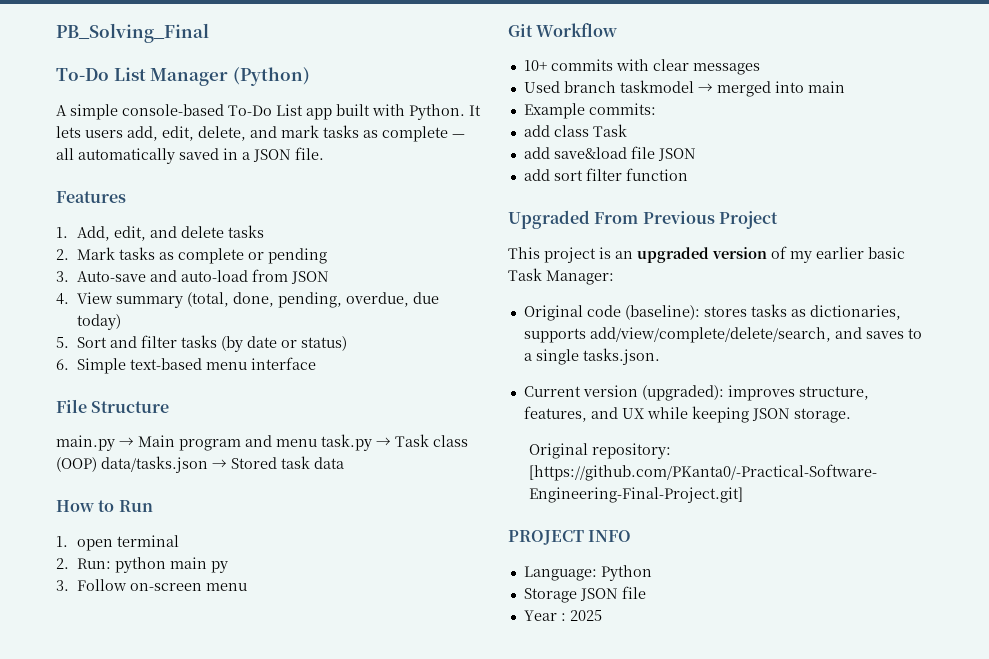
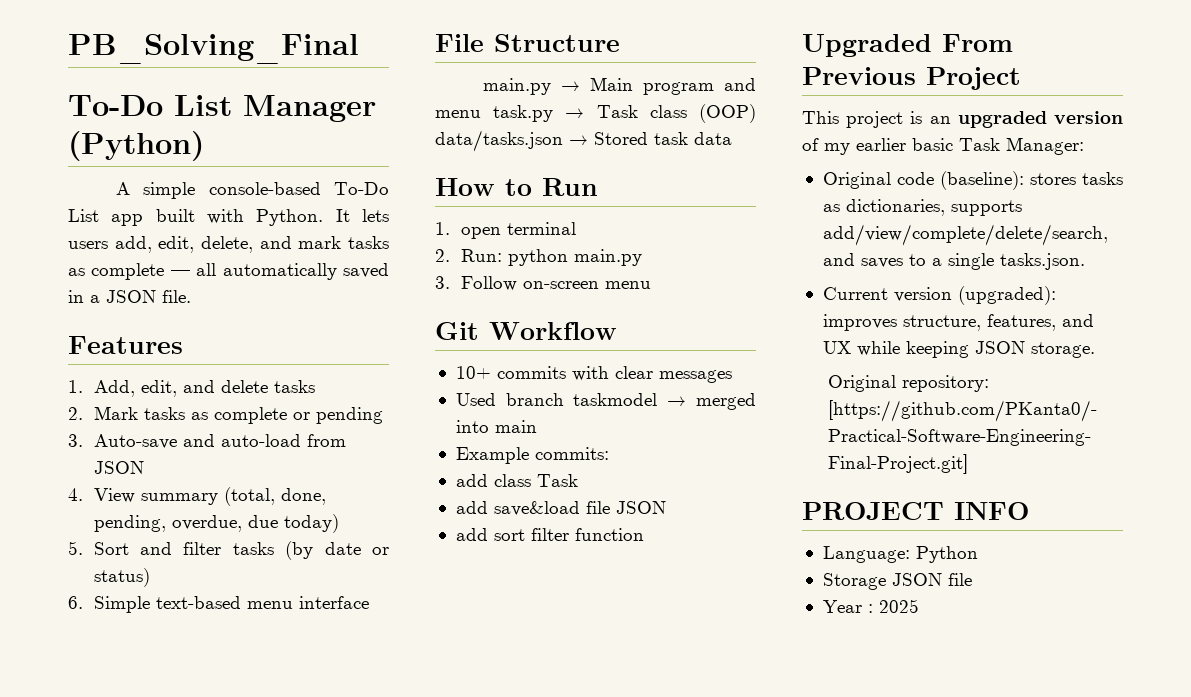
- 2. Run: python main py
+ 2. Run: python main.py

